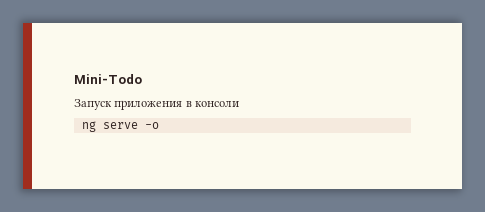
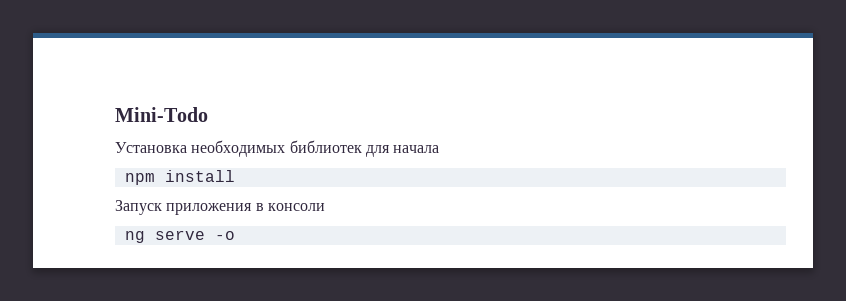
+ Установка необходимых библиотек для начала
+ npm install

